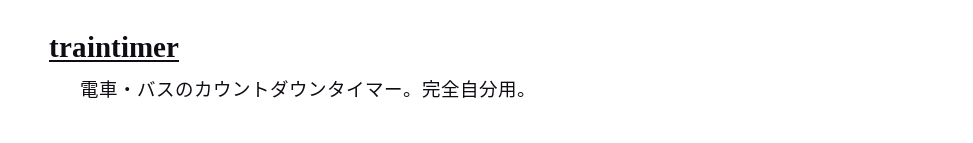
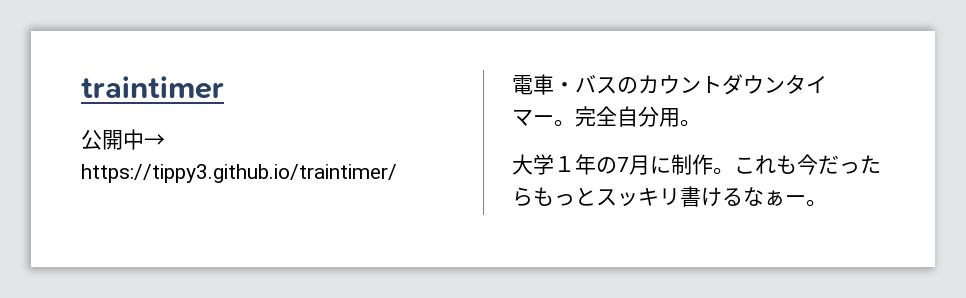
+ 公開中→ https://tippy3.github.io/traintimer/
+ 大学１年の7月に制作。これも今だったらもっとスッキリ書けるなぁー。

